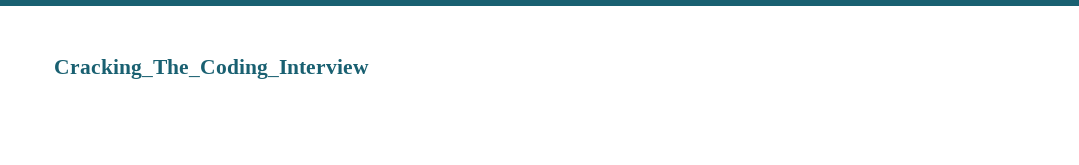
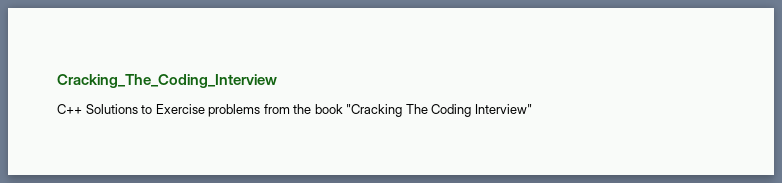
+ C++ Solutions to Exercise problems from the book "Cracking The Coding Interview"

